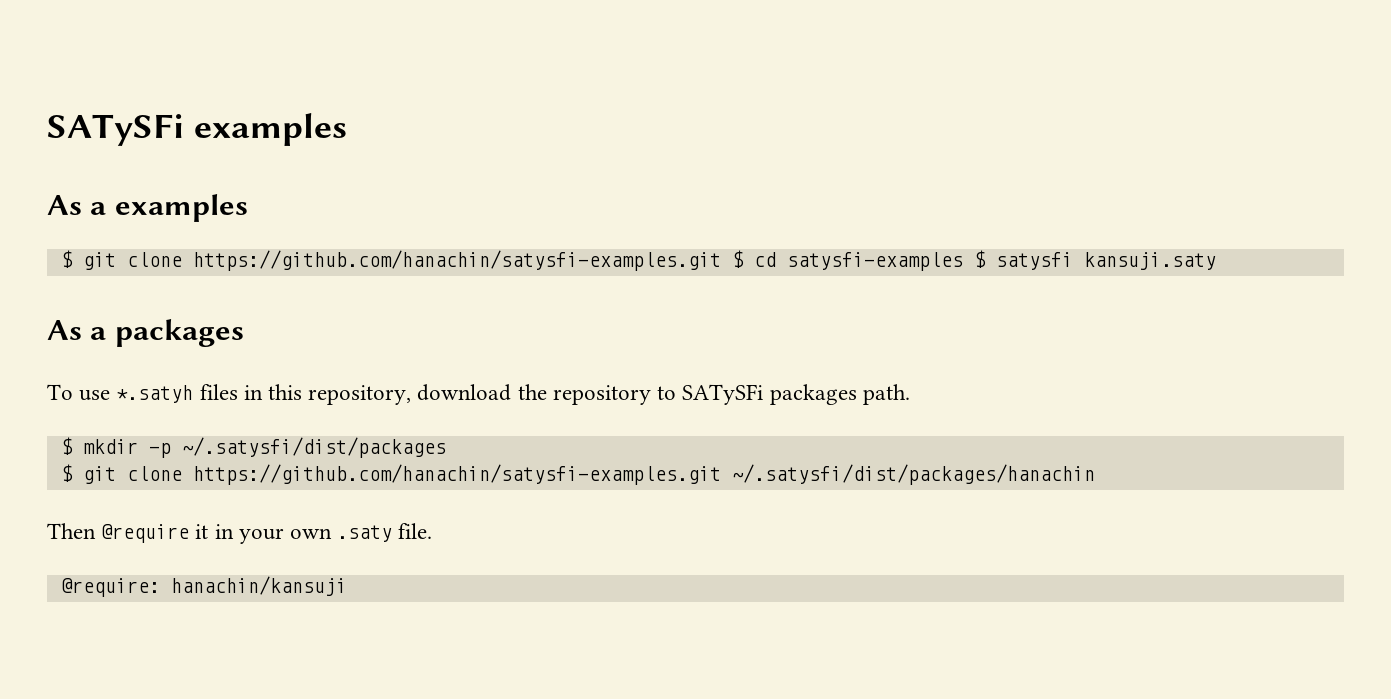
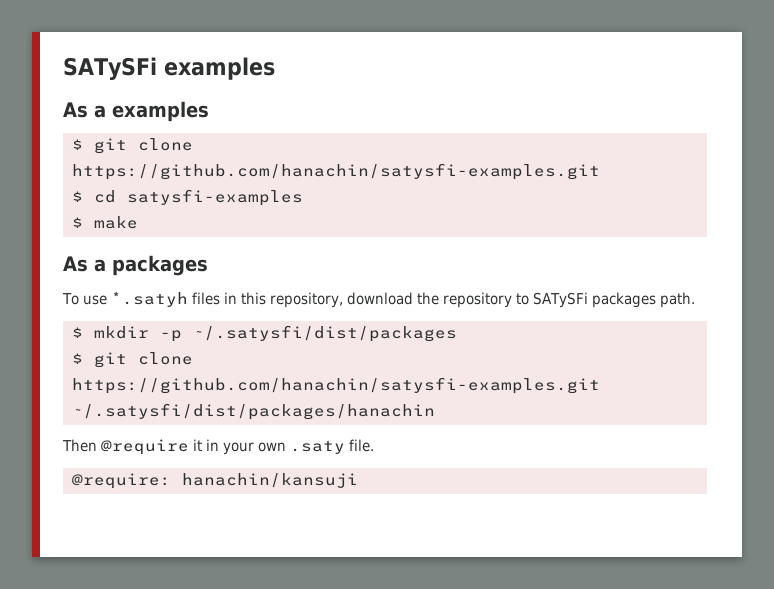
  As a examples
- $ git clone https://github.com/hanachin/satysfi-examples.git $ cd satysfi-examples $ satysfi kansuji.saty
+ $ git clone https://github.com/hanachin/satysfi-examples.git
+ $ cd satysfi-examples
+ $ make

